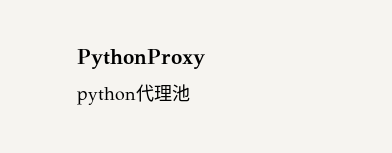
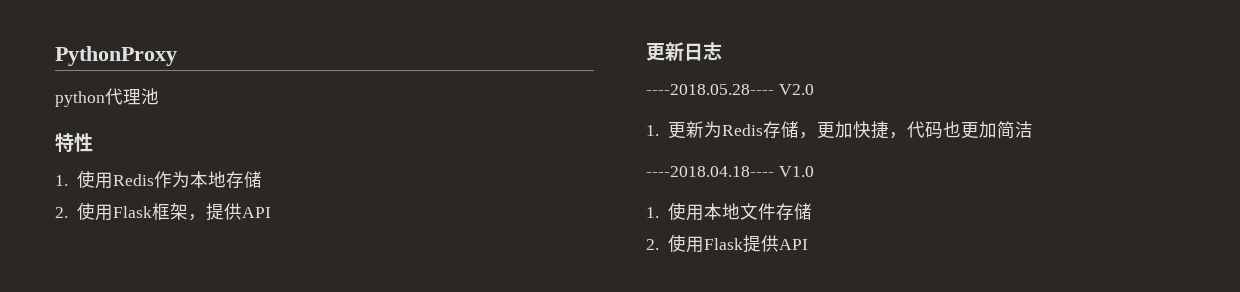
+ 特性
+ 1.使用Redis作为本地存储
+ 2.使用Flask框架，提供API
+ 更新日志
+ ----2018.05.28---- V2.0
+ 1.更新为Redis存储，更加快捷，代码也更加简洁
+ ----2018.04.18---- V1.0
+ 1.使用本地文件存储
+ 2.使用Flask提供API

